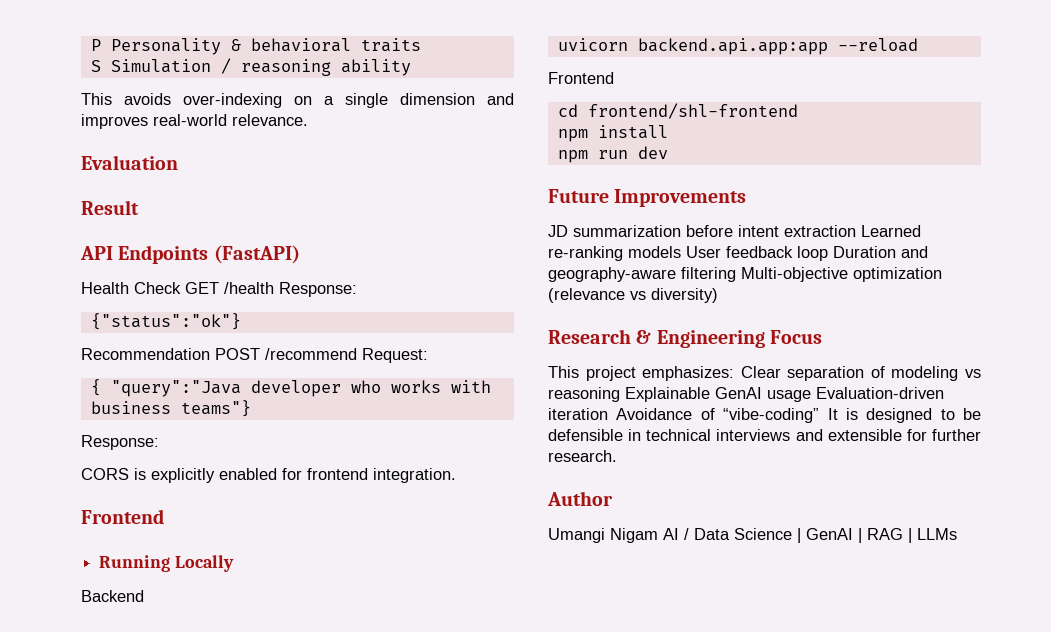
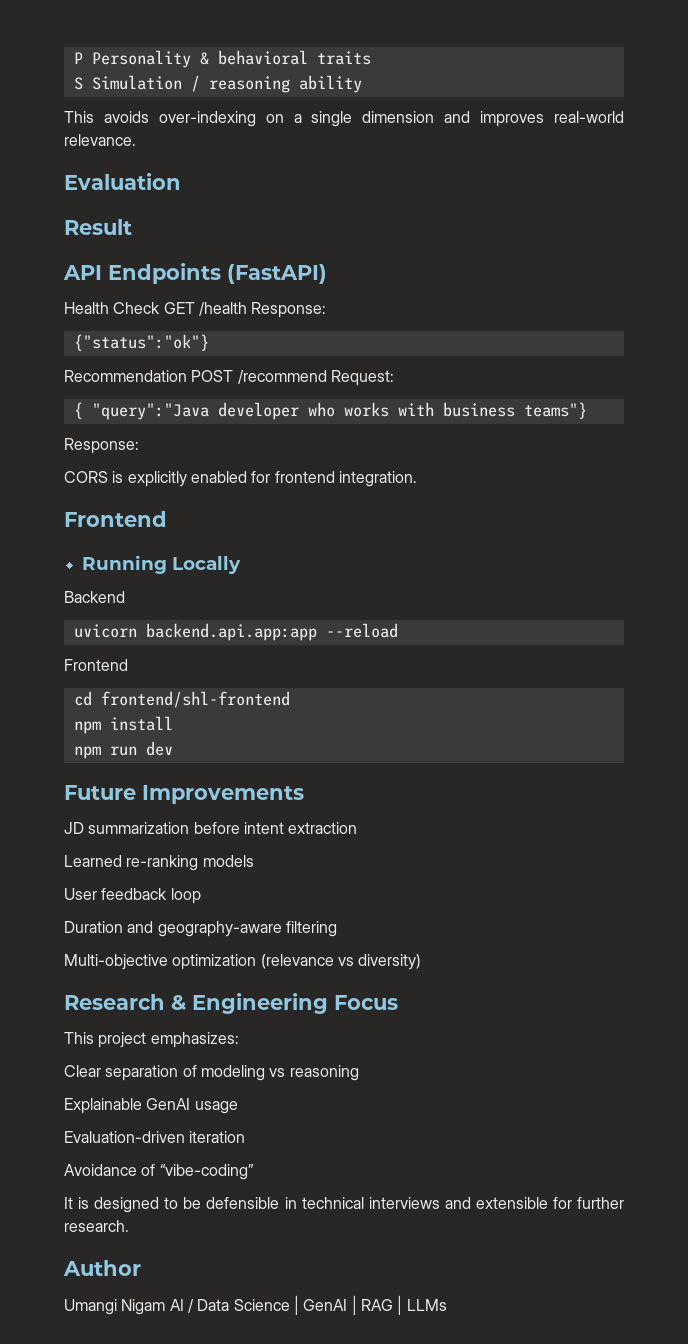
- JD summarization before intent extraction Learned re-ranking models User feedback loop Duration and geography-aware filtering Multi-objective optimization (relevance vs diversity)
+ JD summarization before intent extraction
+ Learned re-ranking models
+ User feedback loop
+ Duration and geography-aware filtering
+ Multi-objective optimization (relevance vs diversity)
- This project emphasizes: Clear separation of modeling vs reasoning Explainable GenAI usage Evaluation-driven iteration Avoidance of “vibe-coding” It is designed to be defensible in technical interviews and extensible for further research.
+ This project emphasizes:
+ Clear separation of modeling vs reasoning
+ Explainable GenAI usage
+ Evaluation-driven iteration
+ Avoidance of “vibe-coding”
+ It is designed to be defensible in technical interviews and extensible for further research.

